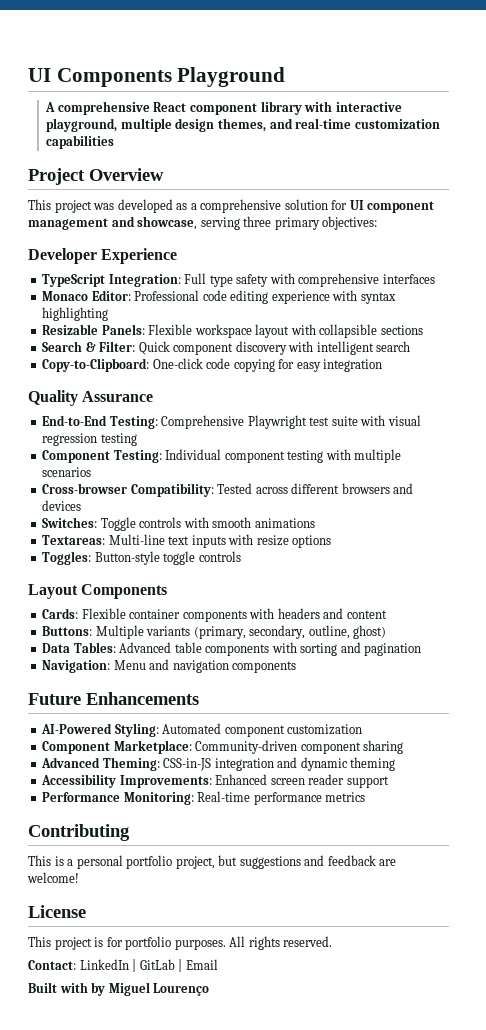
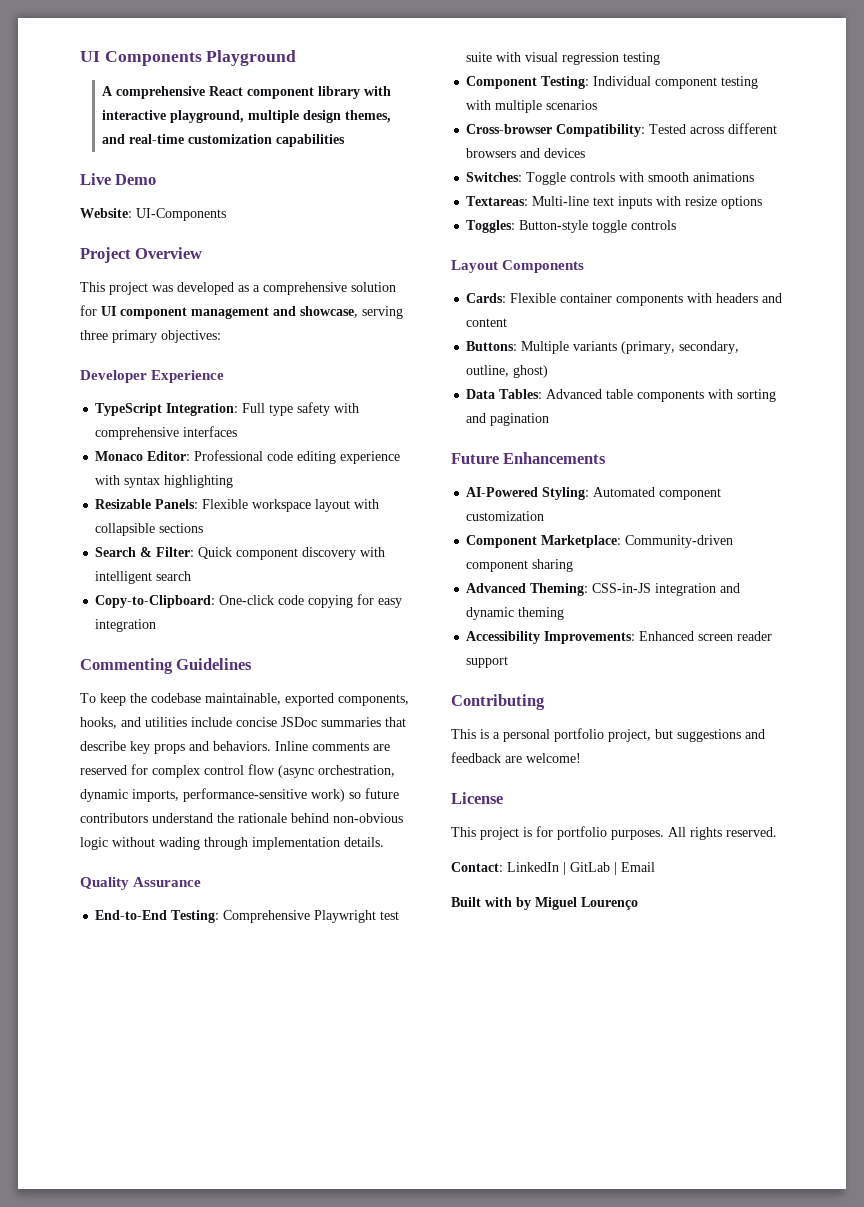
+ Live Demo
+ Website: UI-Components
+ Commenting Guidelines
+ To keep the codebase maintainable, exported components, hooks, and utilities include concise JSDoc summaries that describe key props and behaviors. Inline comments are reserved for complex control flow (async orchestration, dynamic imports, performance-sensitive work) so future contributors understand the rationale behind non-obvious logic without wading through implementation details.
- Navigation: Menu and navigation components
- Performance Monitoring: Real-time performance metrics

